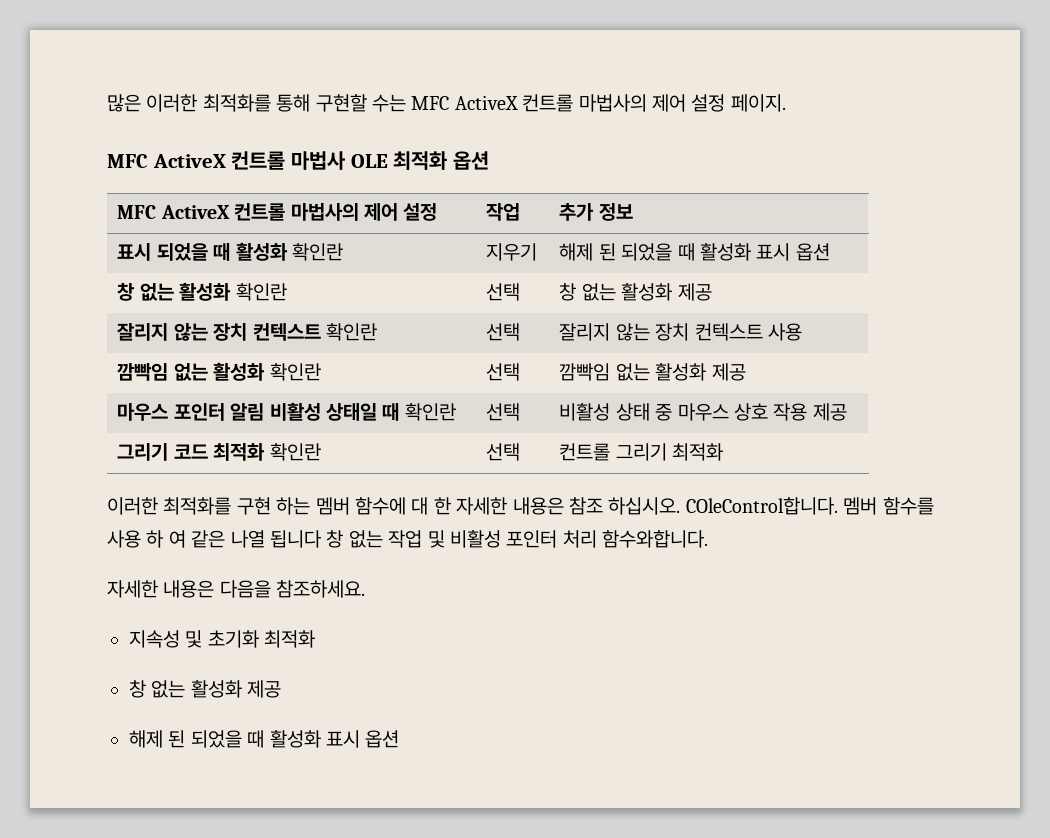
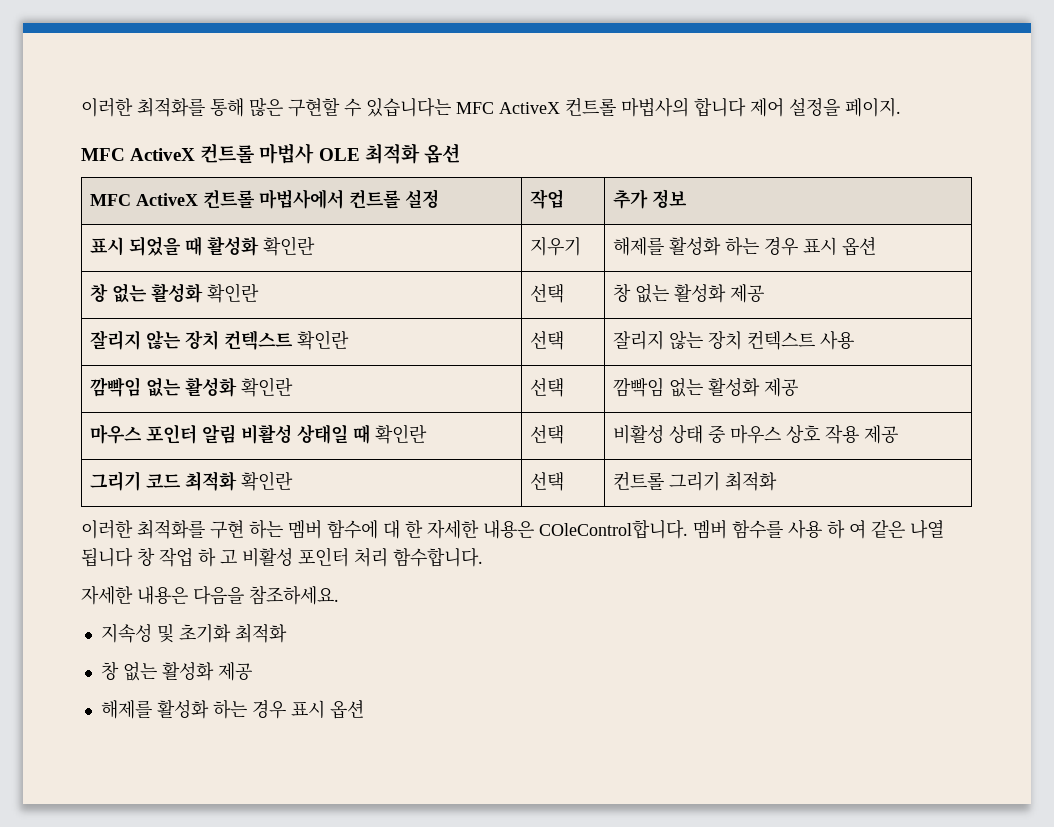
- 많은 이러한 최적화를 통해 구현할 수는 MFC ActiveX 컨트롤 마법사의 제어 설정 페이지.
+ 이러한 최적화를 통해 많은 구현할 수 있습니다는 MFC ActiveX 컨트롤 마법사의 합니다 제어 설정을 페이지.
- MFC ActiveX 컨트롤 마법사의 제어 설정 | 작업 | 추가 정보
+ MFC ActiveX 컨트롤 마법사에서 컨트롤 설정 | 작업 | 추가 정보
- 표시 되었을 때 활성화 확인란 | 지우기 | 해제 된 되었을 때 활성화 표시 옵션
+ 표시 되었을 때 활성화 확인란 | 지우기 | 해제를 활성화 하는 경우 표시 옵션
- 이러한 최적화를 구현 하는 멤버 함수에 대 한 자세한 내용은 참조 하십시오. COleControl합니다.
+ 이러한 최적화를 구현 하는 멤버 함수에 대 한 자세한 내용은 COleControl합니다.
- 멤버 함수를 사용 하 여 같은 나열 됩니다 창 없는 작업 및 비활성 포인터 처리 함수와합니다.
+ 멤버 함수를 사용 하 여 같은 나열 됩니다 창 작업 하 고 비활성 포인터 처리 함수합니다.
  지속성 및 초기화 최적화
  창 없는 활성화 제공
- 해제 된 되었을 때 활성화 표시 옵션
+ 해제를 활성화 하는 경우 표시 옵션

